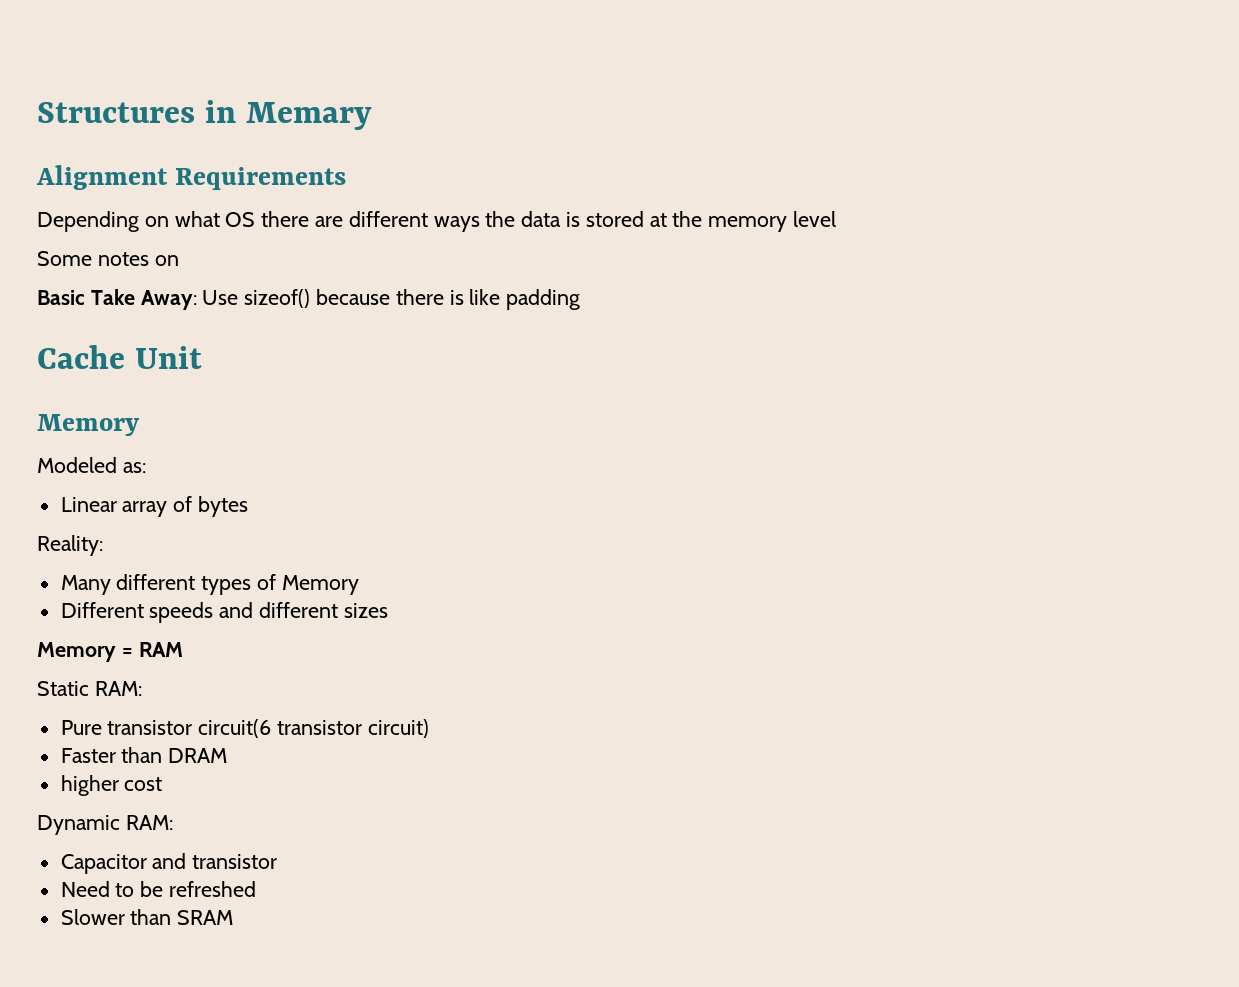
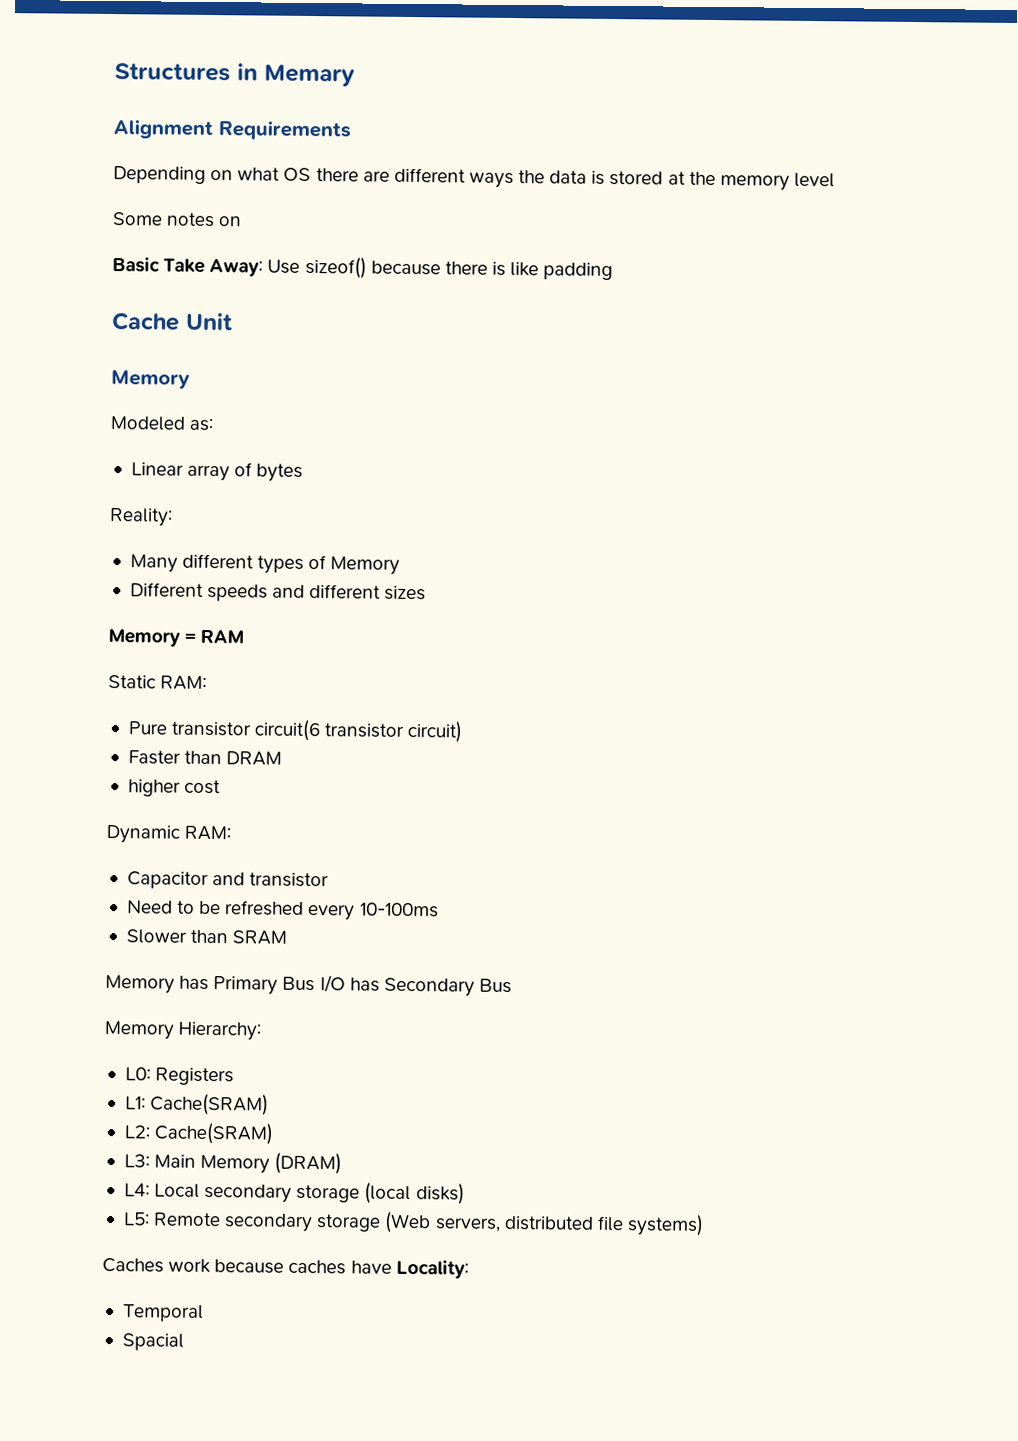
- Need to be refreshed
+ Need to be refreshed every 10-100ms
+ Memory has Primary Bus I/O has Secondary Bus
+ Memory Hierarchy:
+ L0: Registers
+ L1: Cache(SRAM)
+ L2: Cache(SRAM)
+ L3: Main Memory (DRAM)
+ L4: Local secondary storage (local disks)
+ L5: Remote secondary storage (Web servers, distributed file systems)
+ Caches work because caches have Locality:
+ Temporal
+ Spacial

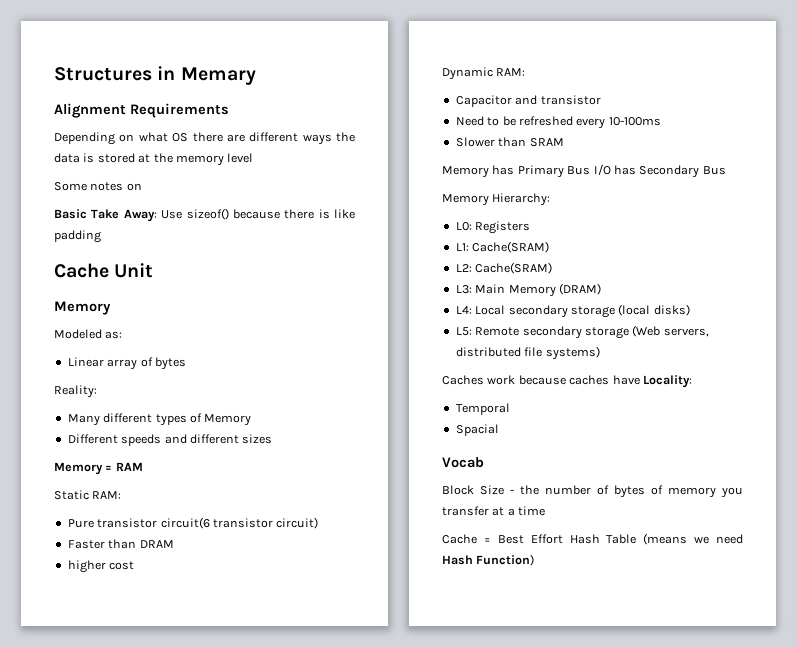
+ Vocab
+ Block Size - the number of bytes of memory you transfer at a time
+ Cache = Best Effort Hash Table (means we need Hash Function)

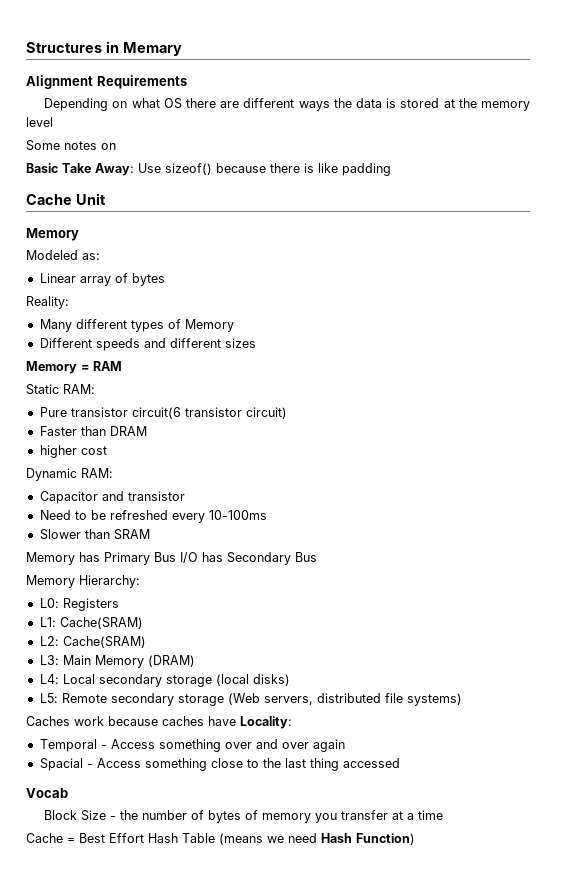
- Temporal
- Spacial
+ Temporal - Access something over and over again
+ Spacial - Access something close to the last thing accessed

